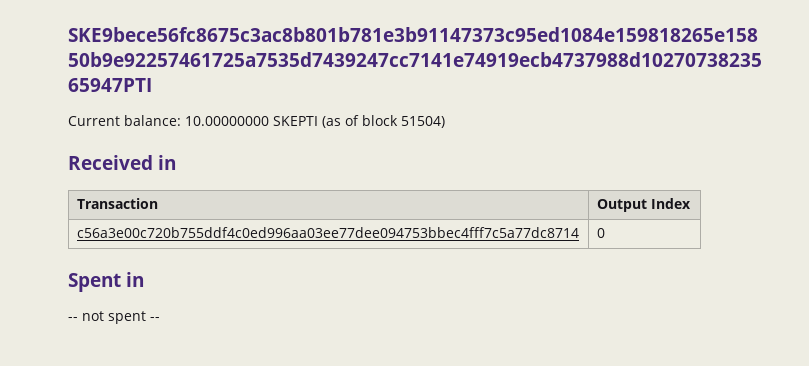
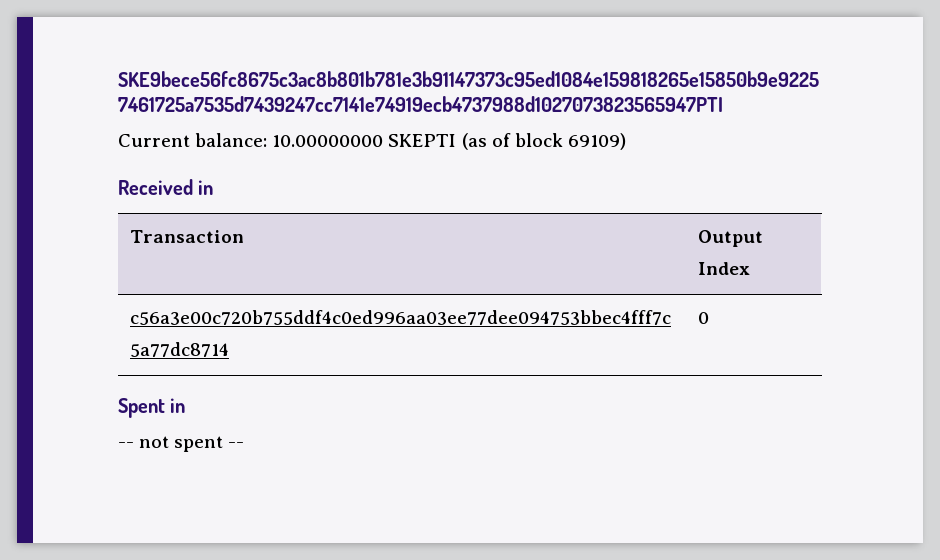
- Current balance: 10.00000000 SKEPTI (as of block 51504)
+ Current balance: 10.00000000 SKEPTI (as of block 69109)

